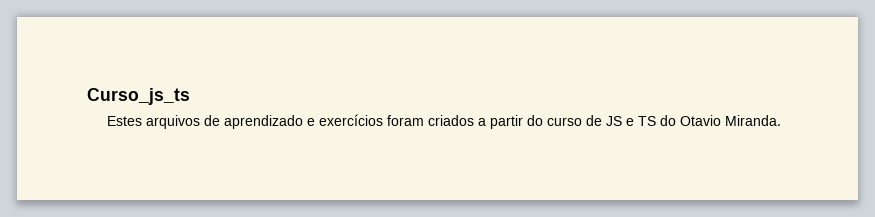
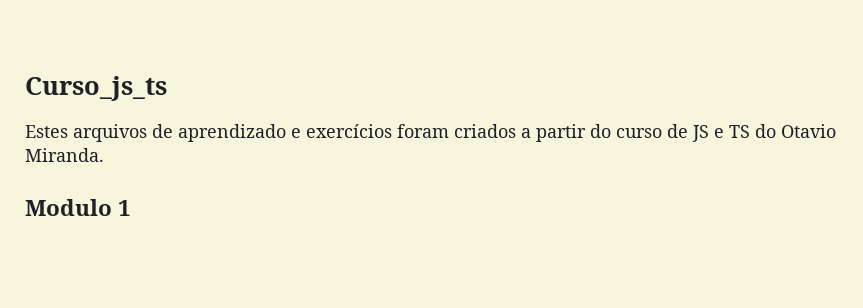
+ Modulo 1

